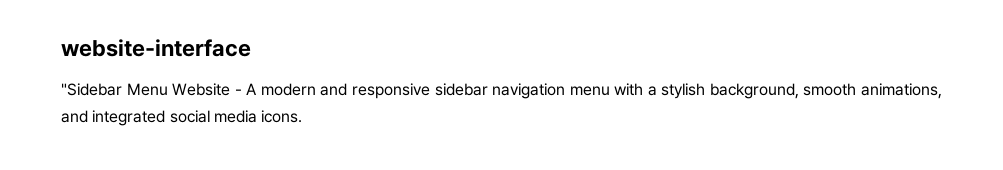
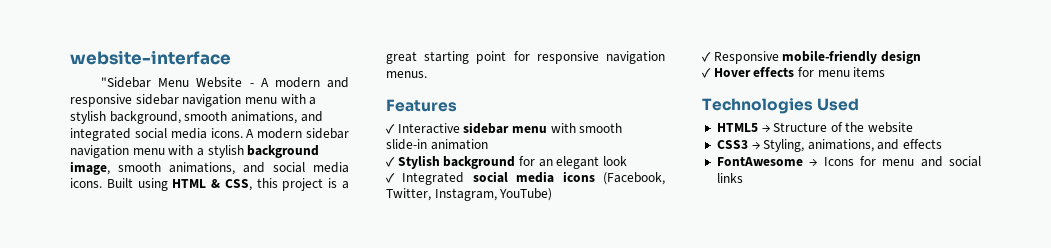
+ A modern sidebar navigation menu with a stylish background image, smooth animations, and social media icons. Built using HTML & CSS, this project is a great starting point for responsive navigation menus.
+ Features
+ ✓ Interactive sidebar menu with smooth slide-in animation
+ ✓ Stylish background for an elegant look
+ ✓ Integrated social media icons (Facebook, Twitter, Instagram, YouTube)
+ ✓ Responsive mobile-friendly design
+ ✓ Hover effects for menu items
+ Technologies Used
+ HTML5 → Structure of the website
+ CSS3 → Styling, animations, and effects
+ FontAwesome → Icons for menu and social links

